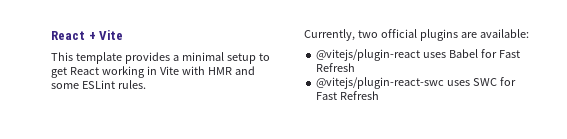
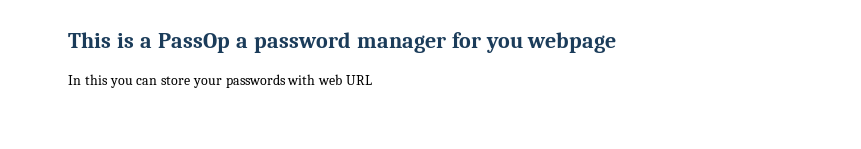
- React + Vite
- This template provides a minimal setup to get React working in Vite with HMR and some ESLint rules.
- Currently, two official plugins are available:
- @vitejs/plugin-react uses Babel for Fast Refresh
- @vitejs/plugin-react-swc uses SWC for Fast Refresh
+ This is a PassOp a password manager for you webpage
+ In this you can store your passwords with web URL

